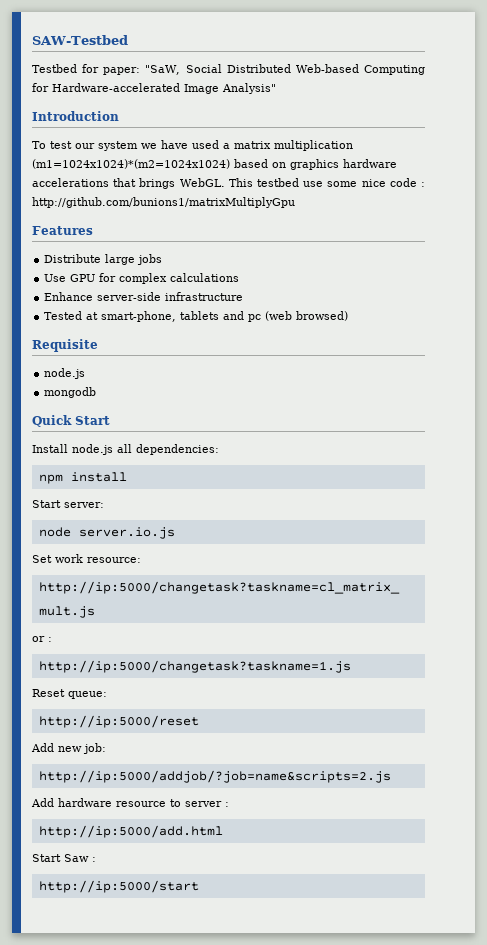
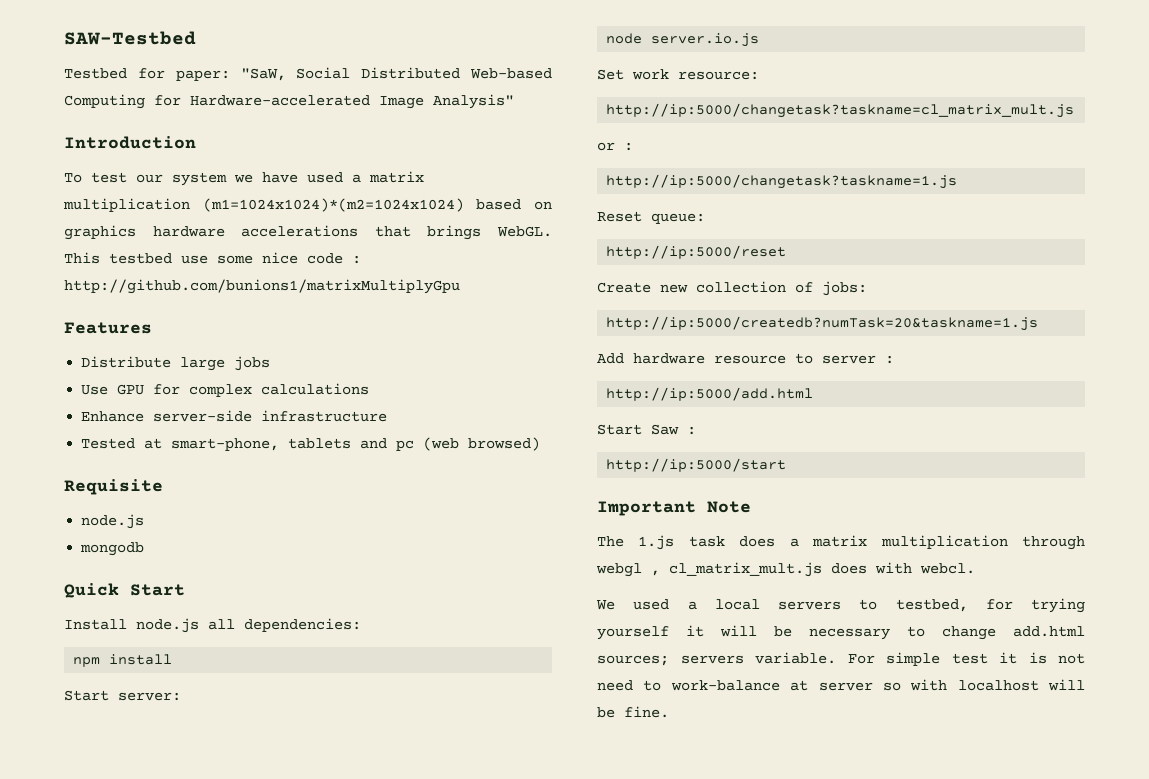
- Add new job:
- http://ip:5000/addjob/?job=name&scripts=2.js
+ Create new collection of jobs:
+ http://ip:5000/createdb?numTask=20&taskname=1.js
+ Important Note
+ The 1.js task does a matrix multiplication through webgl , cl_matrix_mult.js does with webcl.
+ We used a local servers to testbed, for trying yourself it will be necessary to change add.html sources; servers variable. For simple test it is not need to work-balance at server so with localhost will be fine.

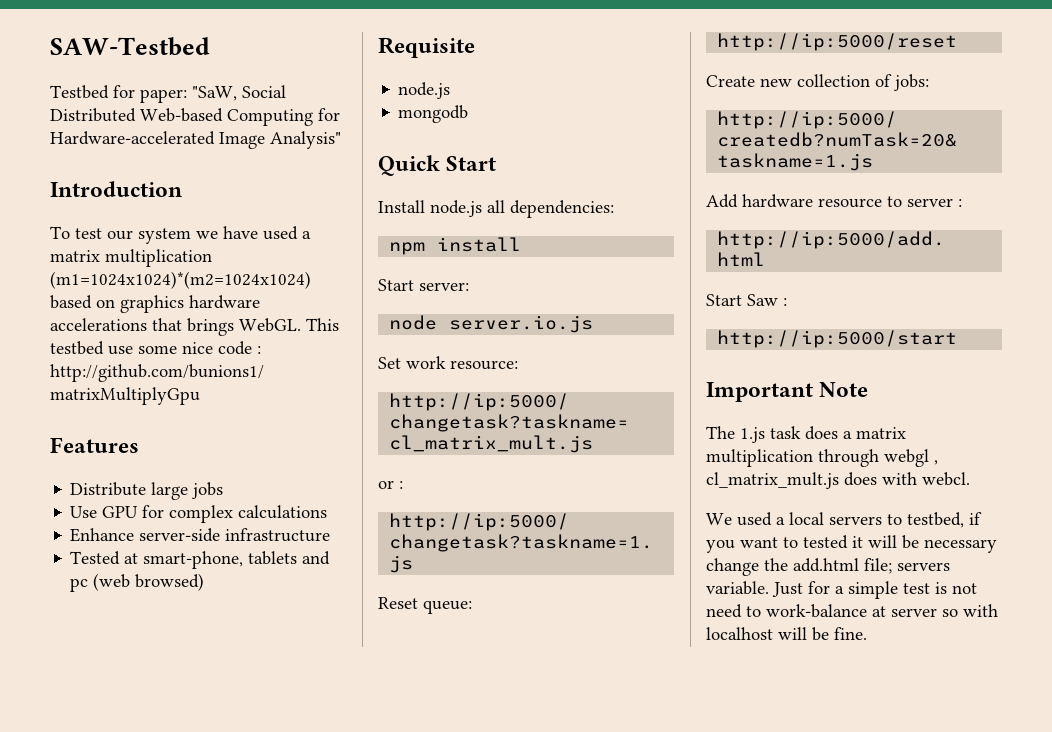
- We used a local servers to testbed, for trying yourself it will be necessary to change add.html sources; servers variable. For simple test it is not need to work-balance at server so with localhost will be fine.
+ We used a local servers to testbed, if you want to tested it will be necessary change the add.html file; servers variable. Just for a simple test is not need to work-balance at server so with localhost will be fine.

